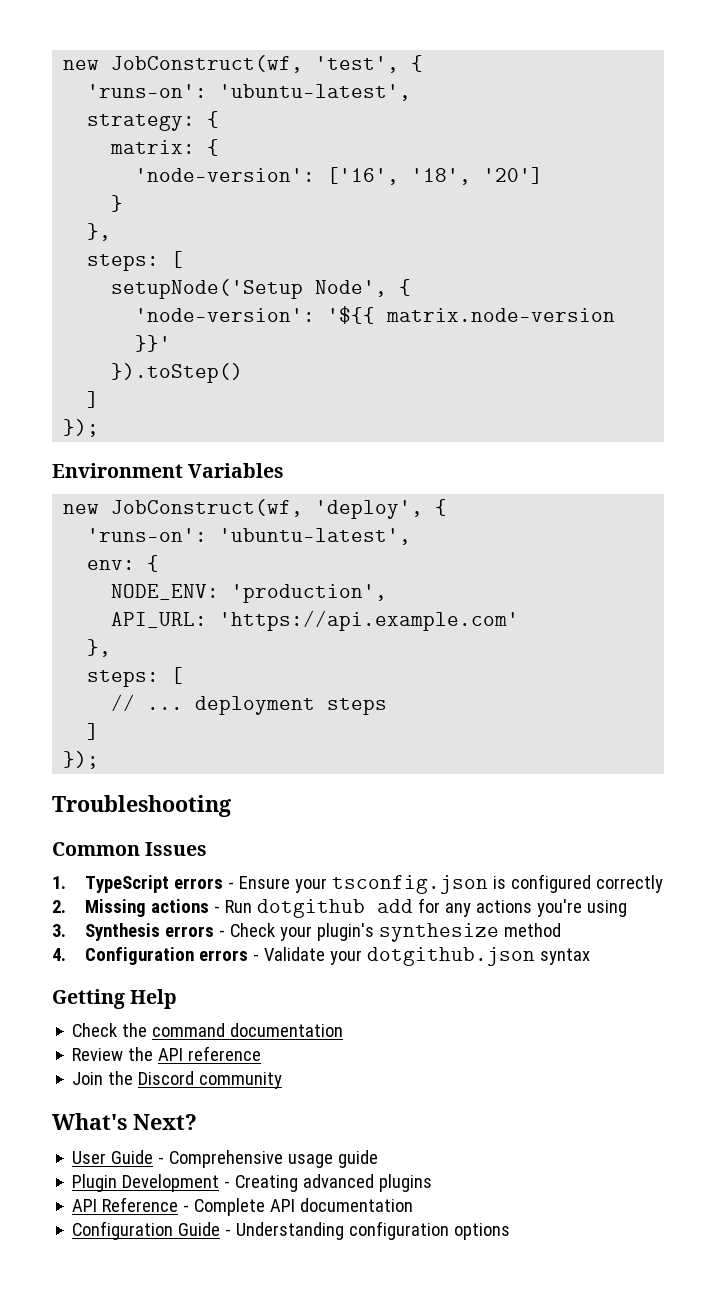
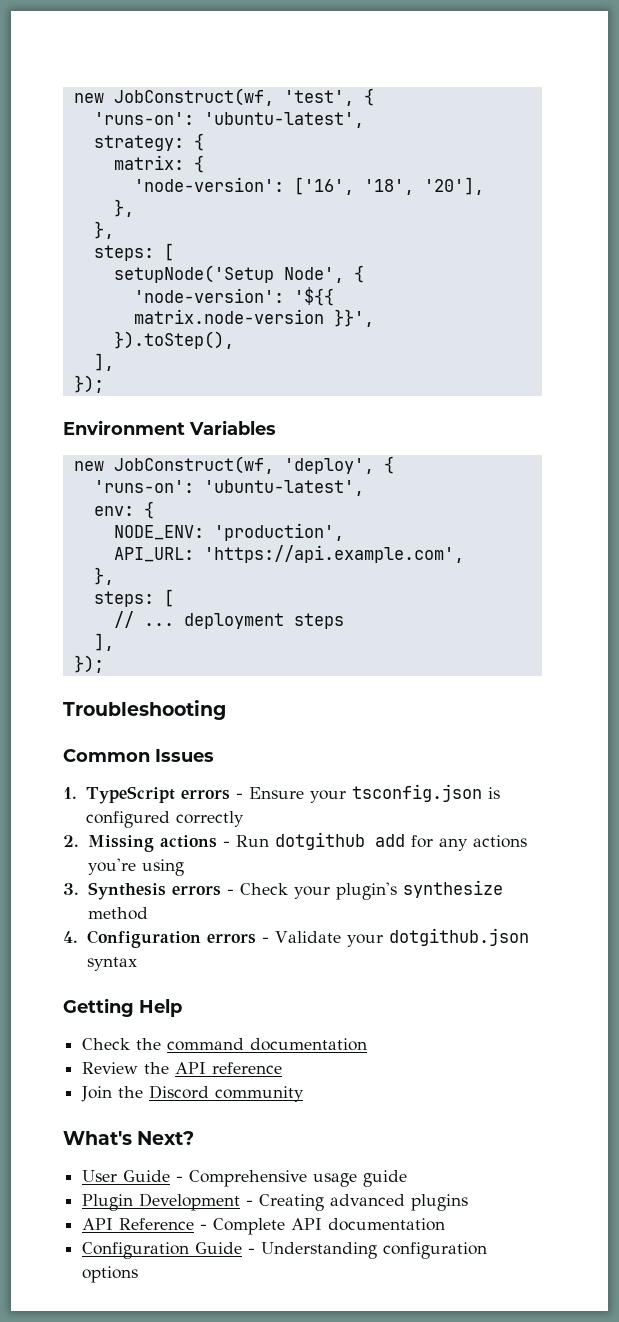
- 'node-version': ['16', '18', '20']
- }
+ 'node-version': ['16', '18', '20'],
+ },
- 'node-version': '${{ matrix.node-version }}'
- }).toStep()
- ]
+ 'node-version': '${{ matrix.node-version }}',
+ }).toStep(),
+ ],
- API_URL: 'https://api.example.com'
+ API_URL: 'https://api.example.com',
  // ... deployment steps
- ]
+ ],

